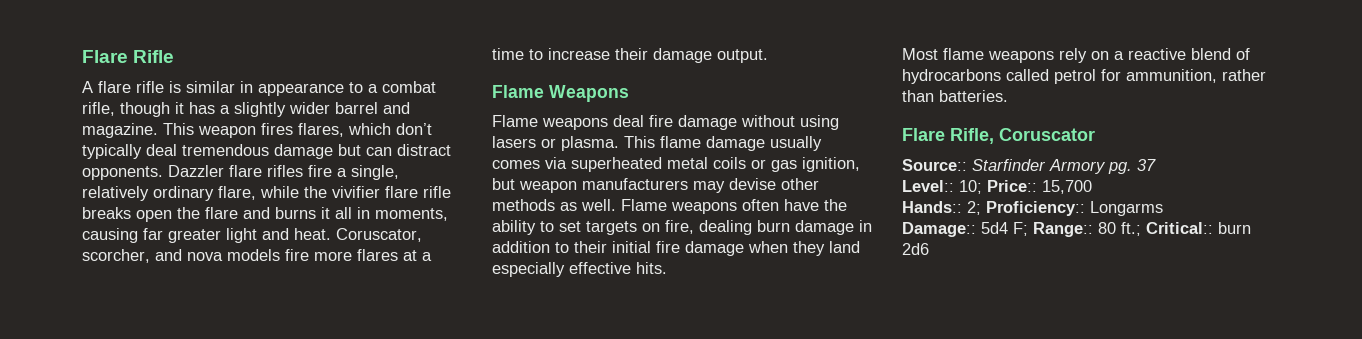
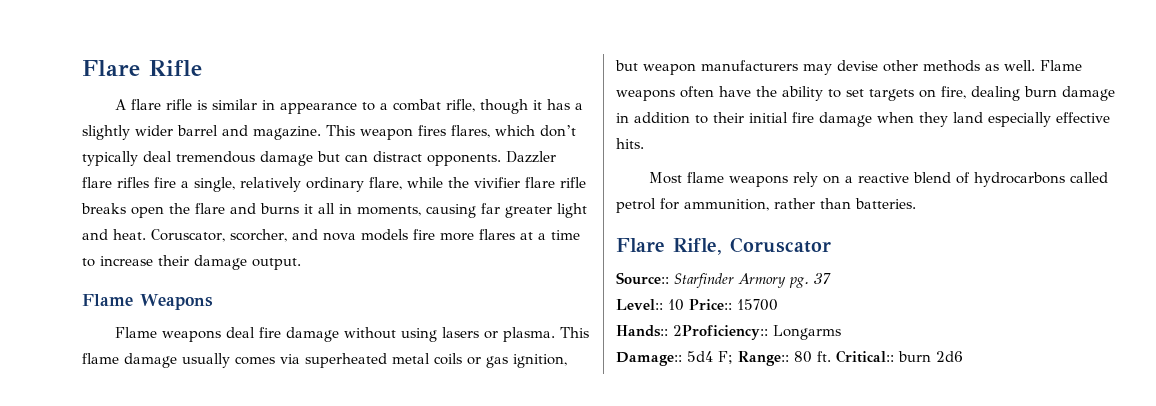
- Level:: 10; Price:: 15,700
+ Level:: 10 Price:: 15700
- Hands:: 2; Proficiency:: Longarms
+ Hands:: 2Proficiency:: Longarms
- Damage:: 5d4 F; Range:: 80 ft.; Critical:: burn 2d6
+ Damage:: 5d4 F; Range:: 80 ft. Critical:: burn 2d6

